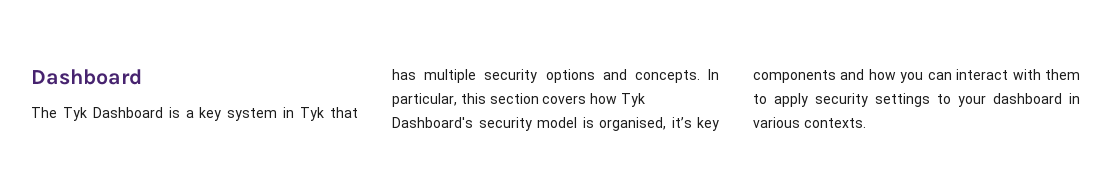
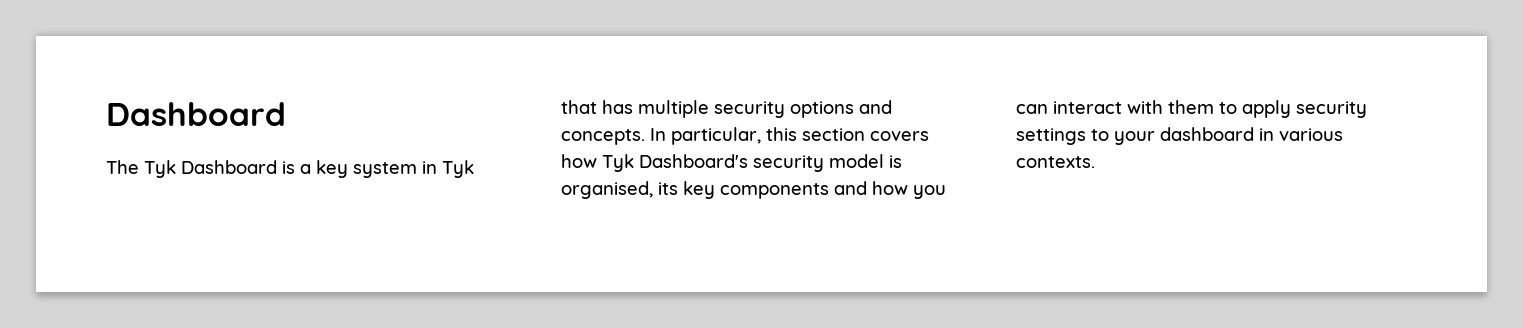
- In particular, this section covers how Tyk Dashboard's security model is organised, it’s key components and how you can interact with them to apply security settings to your dashboard in various contexts.
+ In particular, this section covers how Tyk Dashboard's security model is organised, its key components and how you can interact with them to apply security settings to your dashboard in various contexts.

